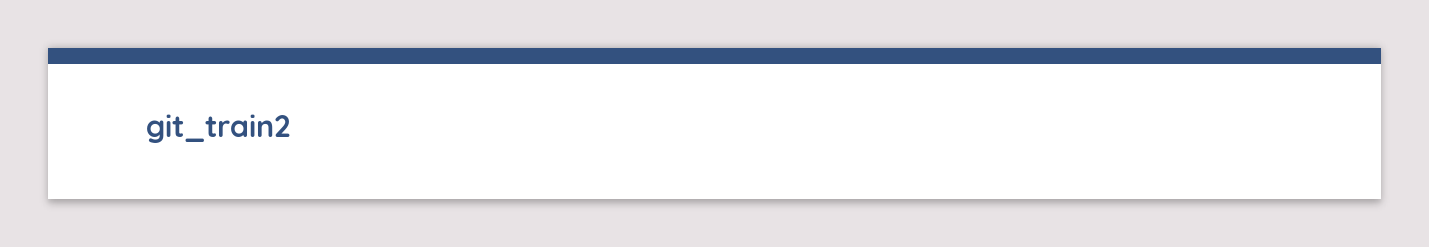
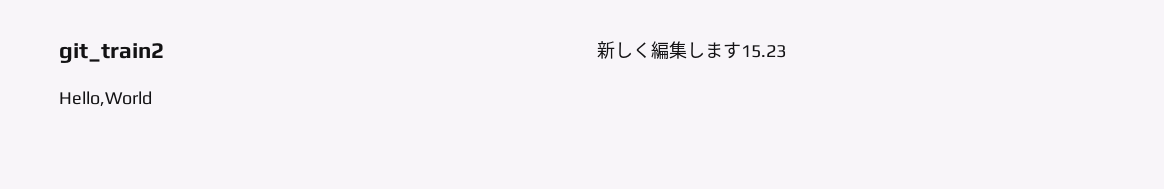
+ Hello,World
+ 新しく編集します15.23

